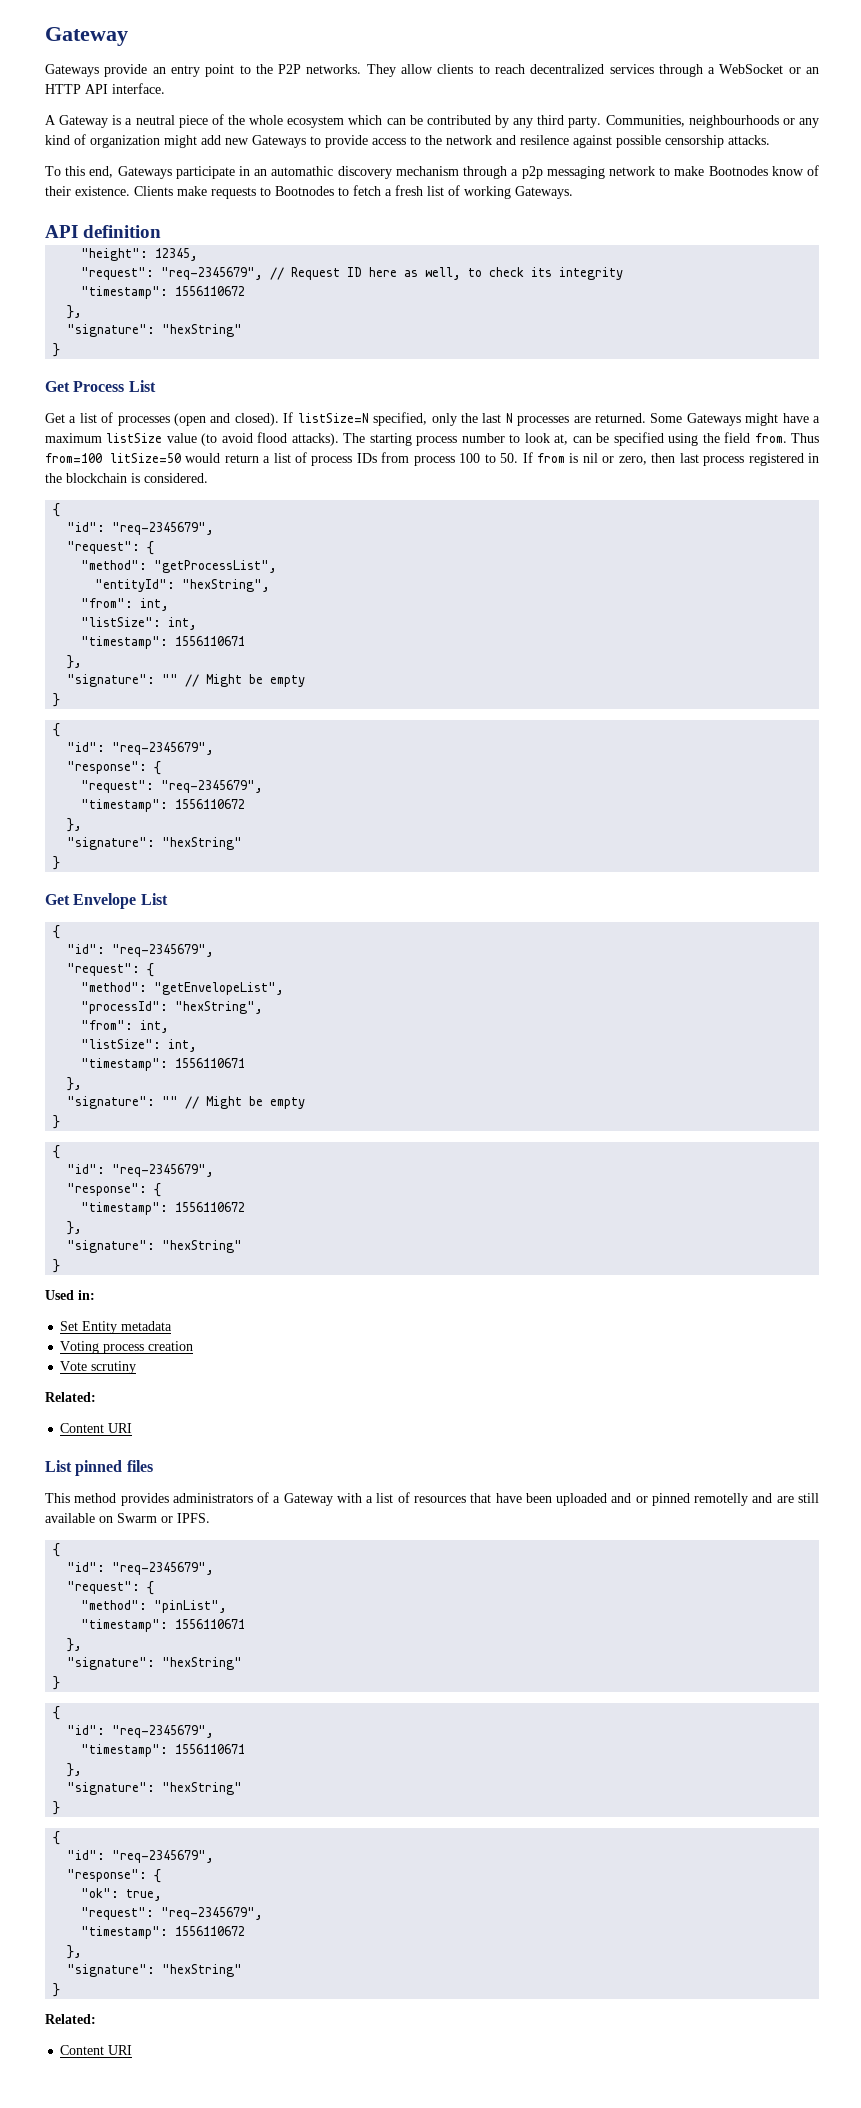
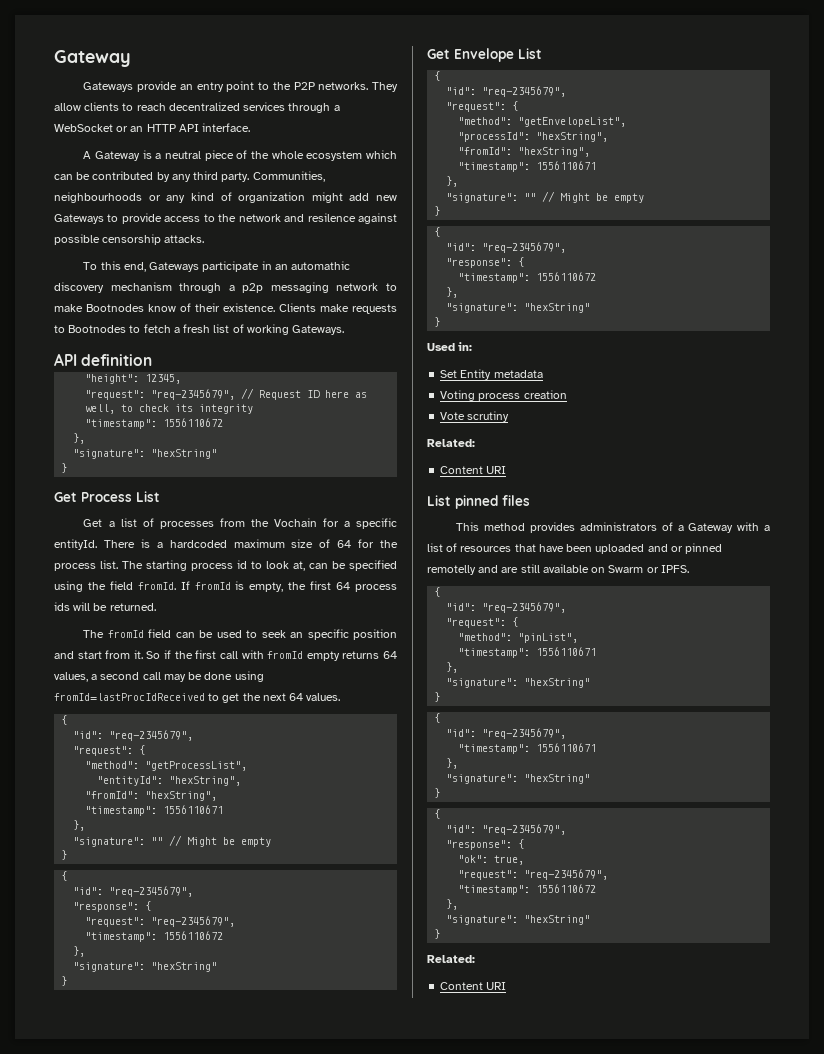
- Get a list of processes (open and closed). If listSize=N specified, only the last N processes are returned. Some Gateways might have a maximum listSize value (to avoid flood attacks).
+ Get a list of processes from the Vochain for a specific entityId. There is a hardcoded maximum size of 64 for the process list.
- The starting process number to look at, can be specified using the field from. Thus from=100 litSize=50 would return a list of process IDs from process 100 to 50. If from is nil or zero, then last process registered in the blockchain is considered.
+ The starting process id to look at, can be specified using the field fromId. If fromId is empty, the first 64 process ids will be returned.
+ The fromId field can be used to seek an specific position and start from it. So if the first call with fromId empty returns 64 values, a second call may be done using fromId=lastProcIdReceived to get the next 64 values.
  "entityId": "hexString",
- "from": int,
- "listSize": int,
+ "fromId": "hexString",
  "processId": "hexString",
- "from": int,
- "listSize": int,
+ "fromId": "hexString",

